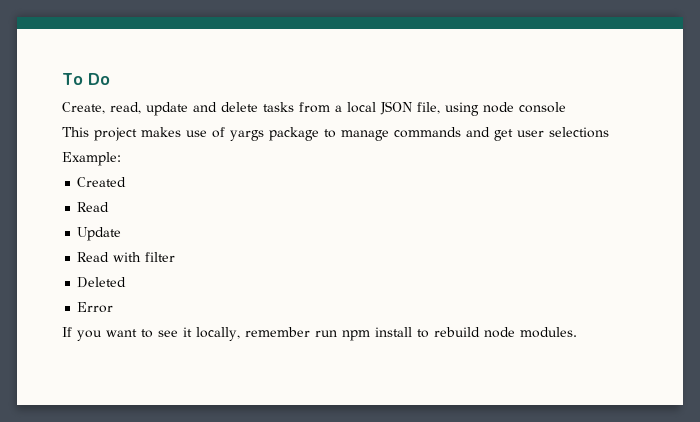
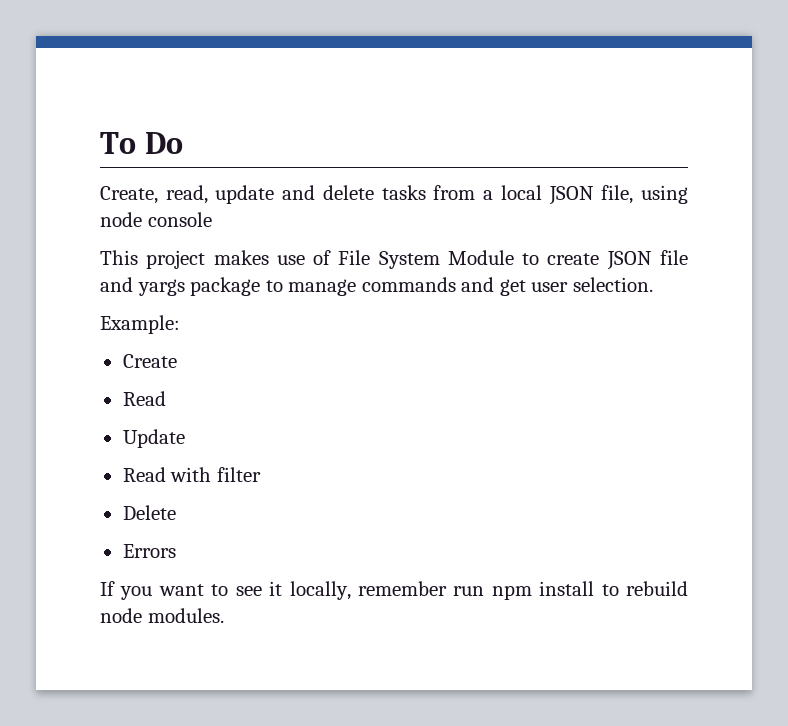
- This project makes use of yargs package to manage commands and get user selections
+ This project makes use of File System Module to create JSON file and yargs package to manage commands and get user selection.
- Created
+ Create
- Deleted
- Error
+ Delete
+ Errors

